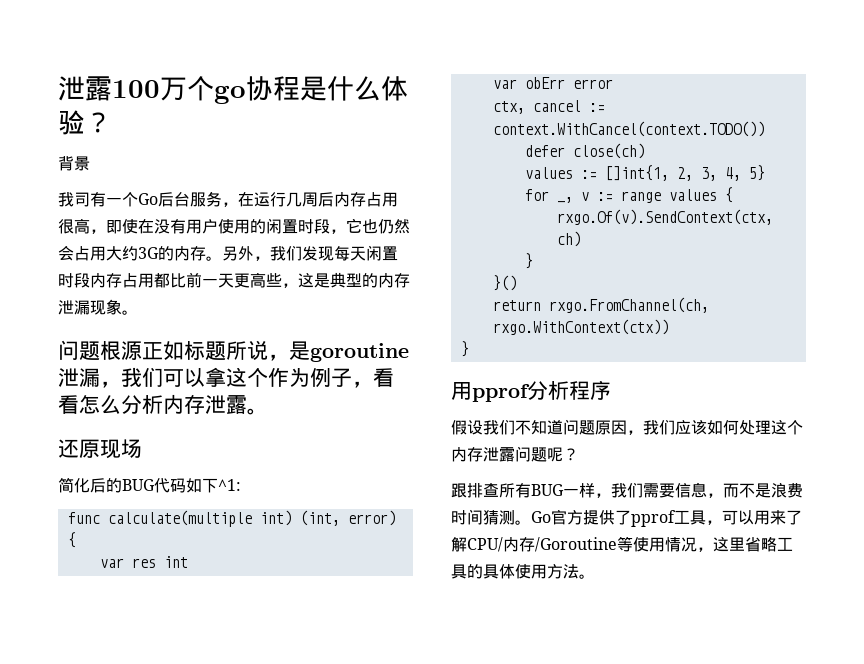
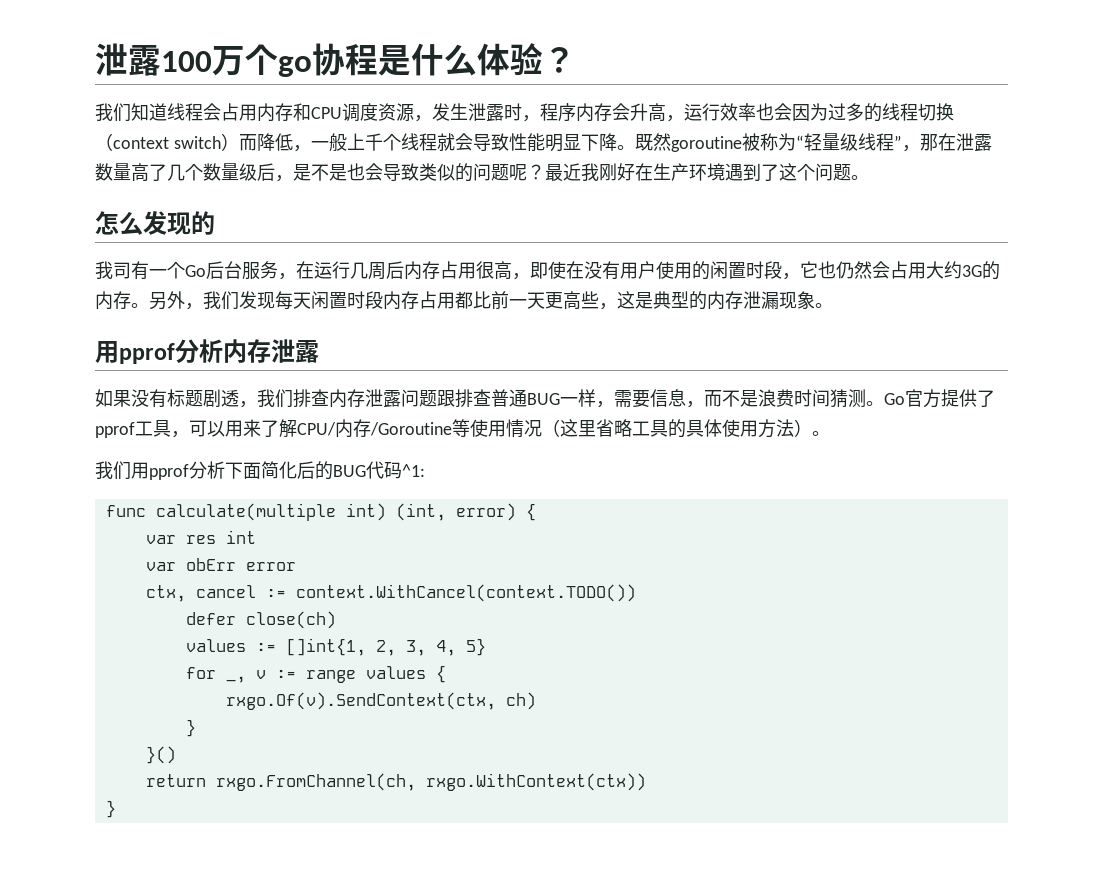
- 背景
+ 我们知道线程会占用内存和CPU调度资源，发生泄露时，程序内存会升高，运行效率也会因为过多的线程切换（context switch）而降低，一般上千个线程就会导致性能明显下降。既然goroutine被称为“轻量级线程”，那在泄露数量高了几个数量级后，是不是也会导致类似的问题呢？最近我刚好在生产环境遇到了这个问题。
+ 怎么发现的
- 问题根源正如标题所说，是goroutine泄漏，我们可以拿这个作为例子，看看怎么分析内存泄露。
- 还原现场
- 简化后的BUG代码如下^1:
+ 用pprof分析内存泄露
+ 如果没有标题剧透，我们排查内存泄露问题跟排查普通BUG一样，需要信息，而不是浪费时间猜测。Go官方提供了pprof工具，可以用来了解CPU/内存/Goroutine等使用情况（这里省略工具的具体使用方法）。
+ 我们用pprof分析下面简化后的BUG代码^1:
- 用pprof分析程序
- 假设我们不知道问题原因，我们应该如何处理这个内存泄露问题呢？
- 跟排查所有BUG一样，我们需要信息，而不是浪费时间猜测。Go官方提供了pprof工具，可以用来了解CPU/内存/Goroutine等使用情况，这里省略工具的具体使用方法。

